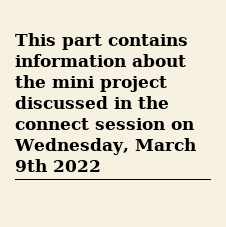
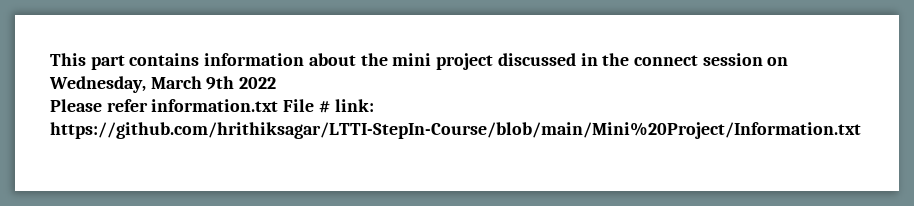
+ Please refer information.txt File # link: https://github.com/hrithiksagar/LTTI-StepIn-Course/blob/main/Mini%20Project/Information.txt

